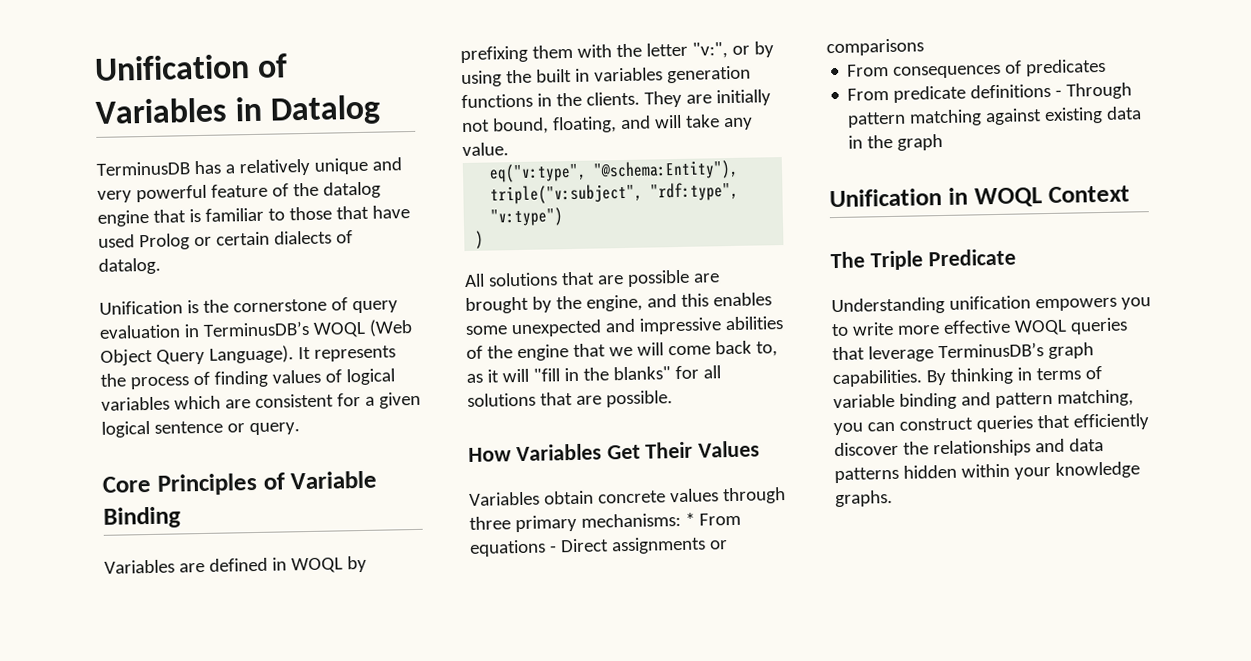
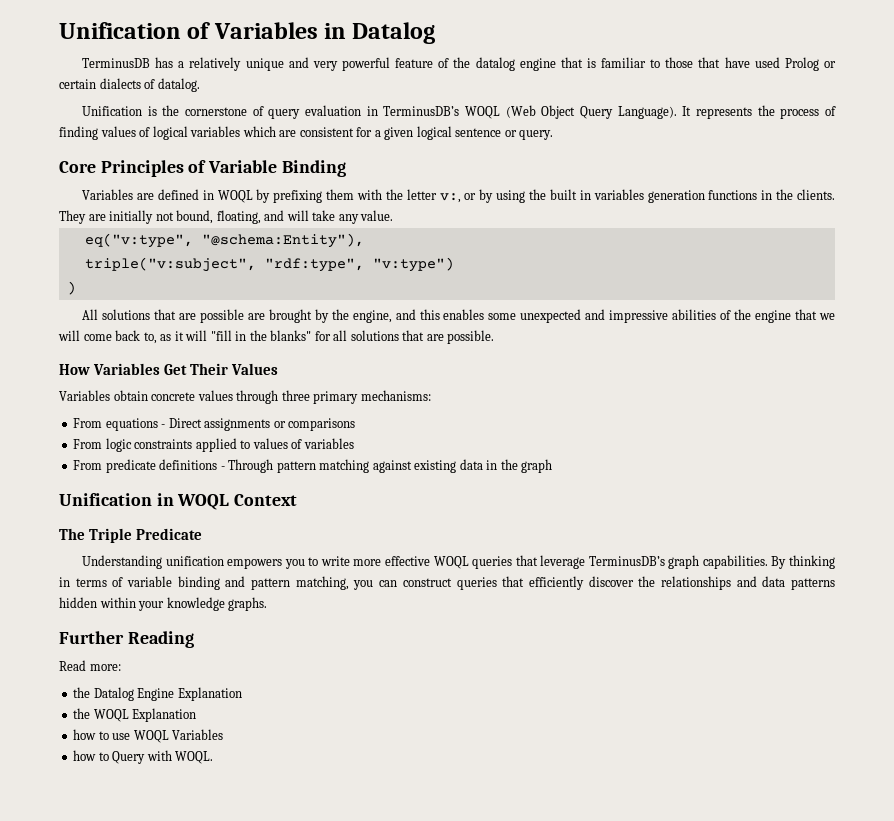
- Variables are defined in WOQL by prefixing them with the letter "v:", or by using the built in variables generation functions in the clients.
+ Variables are defined in WOQL by prefixing them with the letter v:, or by using the built in variables generation functions in the clients.
- Variables obtain concrete values through three primary mechanisms: * From equations - Direct assignments or comparisons
+ Variables obtain concrete values through three primary mechanisms:
+ From equations - Direct assignments or comparisons
- From consequences of predicates
+ From logic constraints applied to values of variables
+ Further Reading
+ Read more:
+ the Datalog Engine Explanation
+ the WOQL Explanation
+ how to use WOQL Variables
+ how to Query with WOQL.

